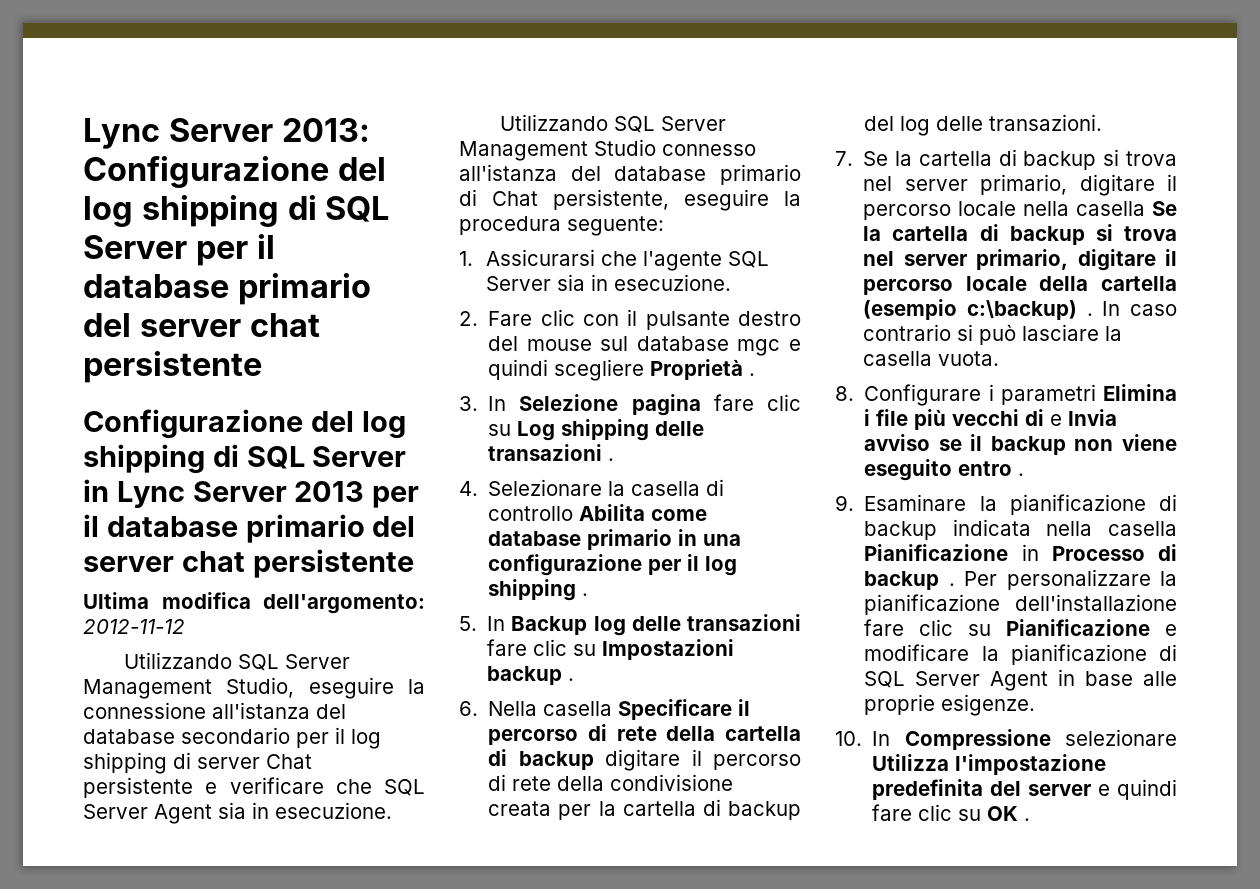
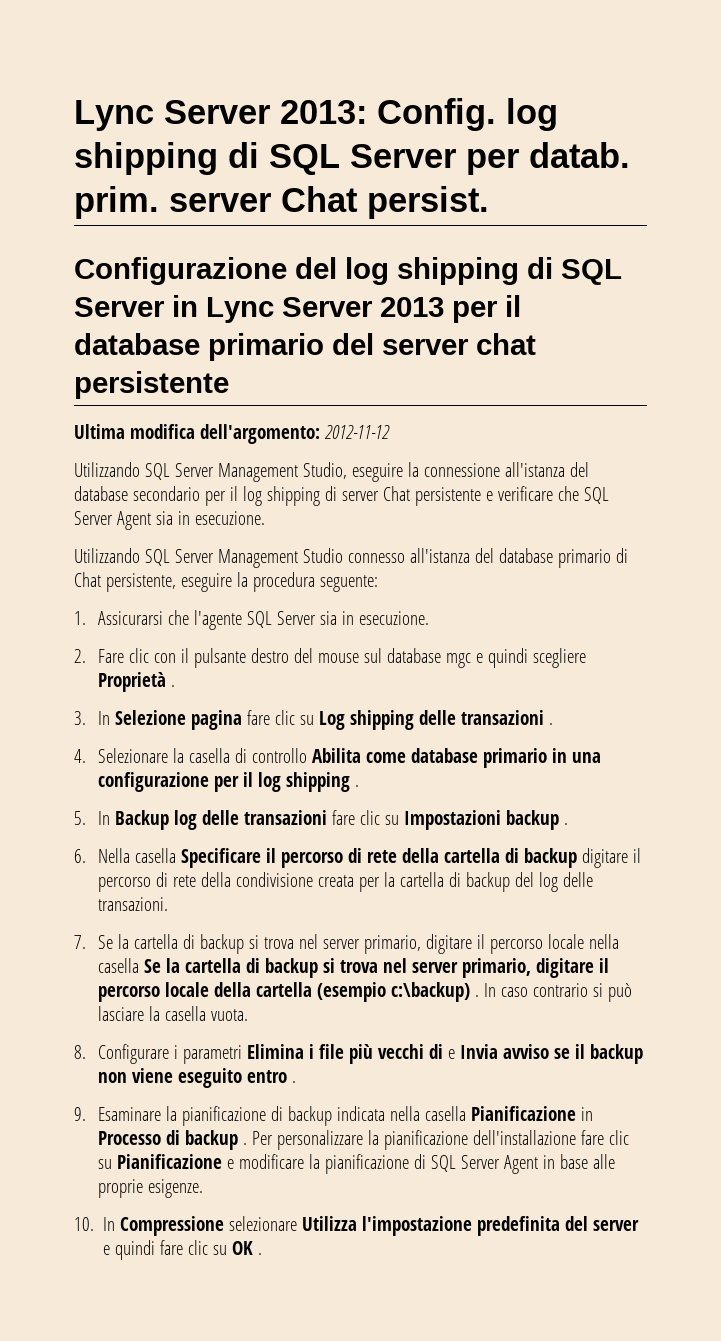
- Lync Server 2013: Configurazione del log shipping di SQL Server per il database primario del server chat persistente
+ Lync Server 2013: Config. log shipping di SQL Server per datab. prim. server Chat persist.

